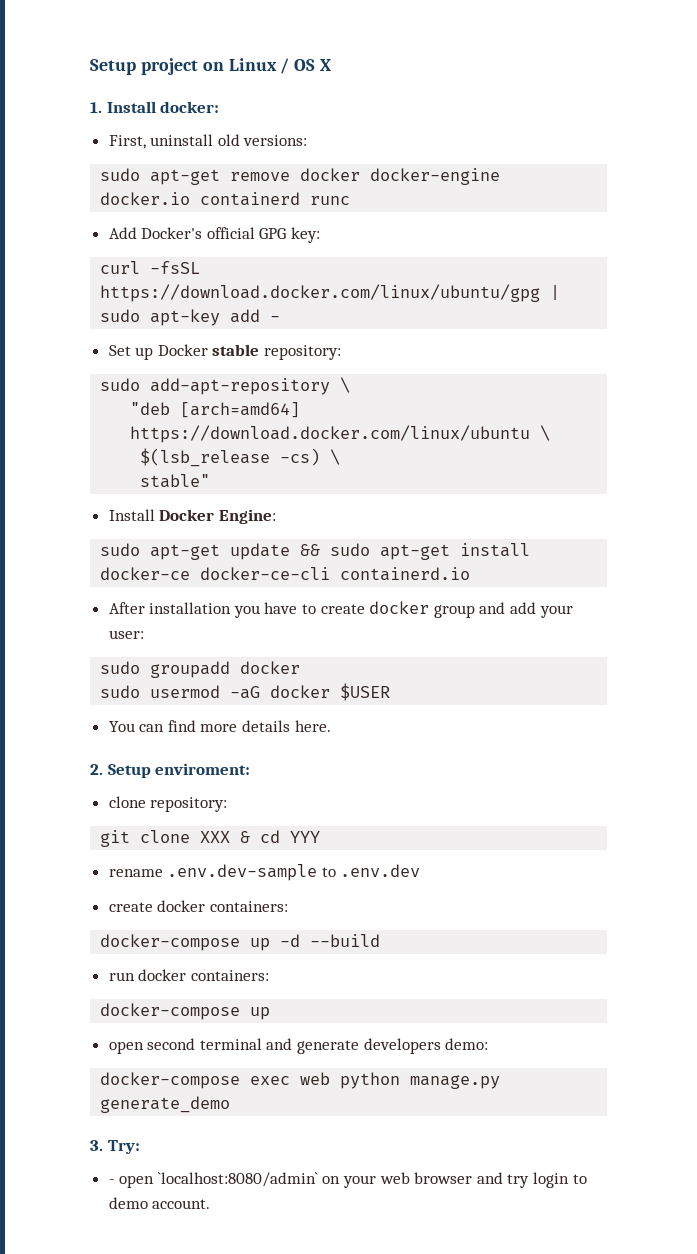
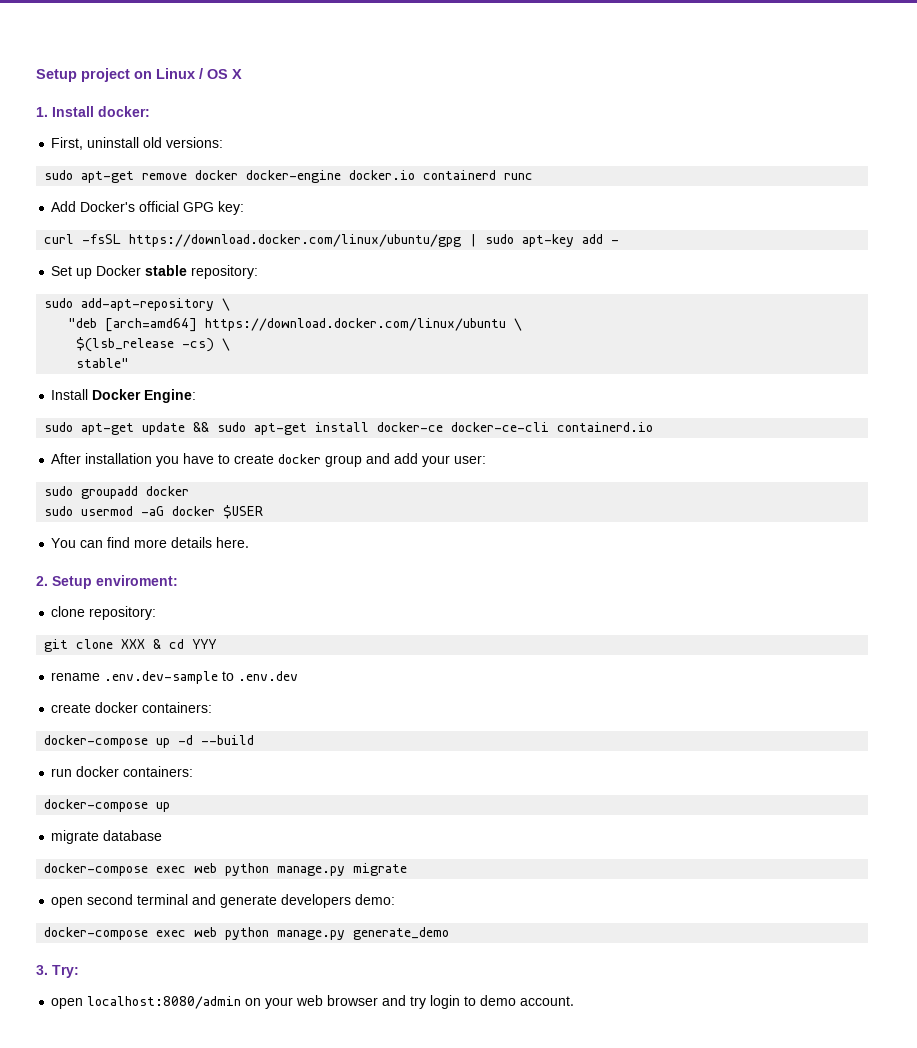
+ migrate database
+ docker-compose exec web python manage.py migrate
- - open `localhost:8080/admin` on your web browser and try login to demo account.
+ open localhost:8080/admin on your web browser and try login to demo account.

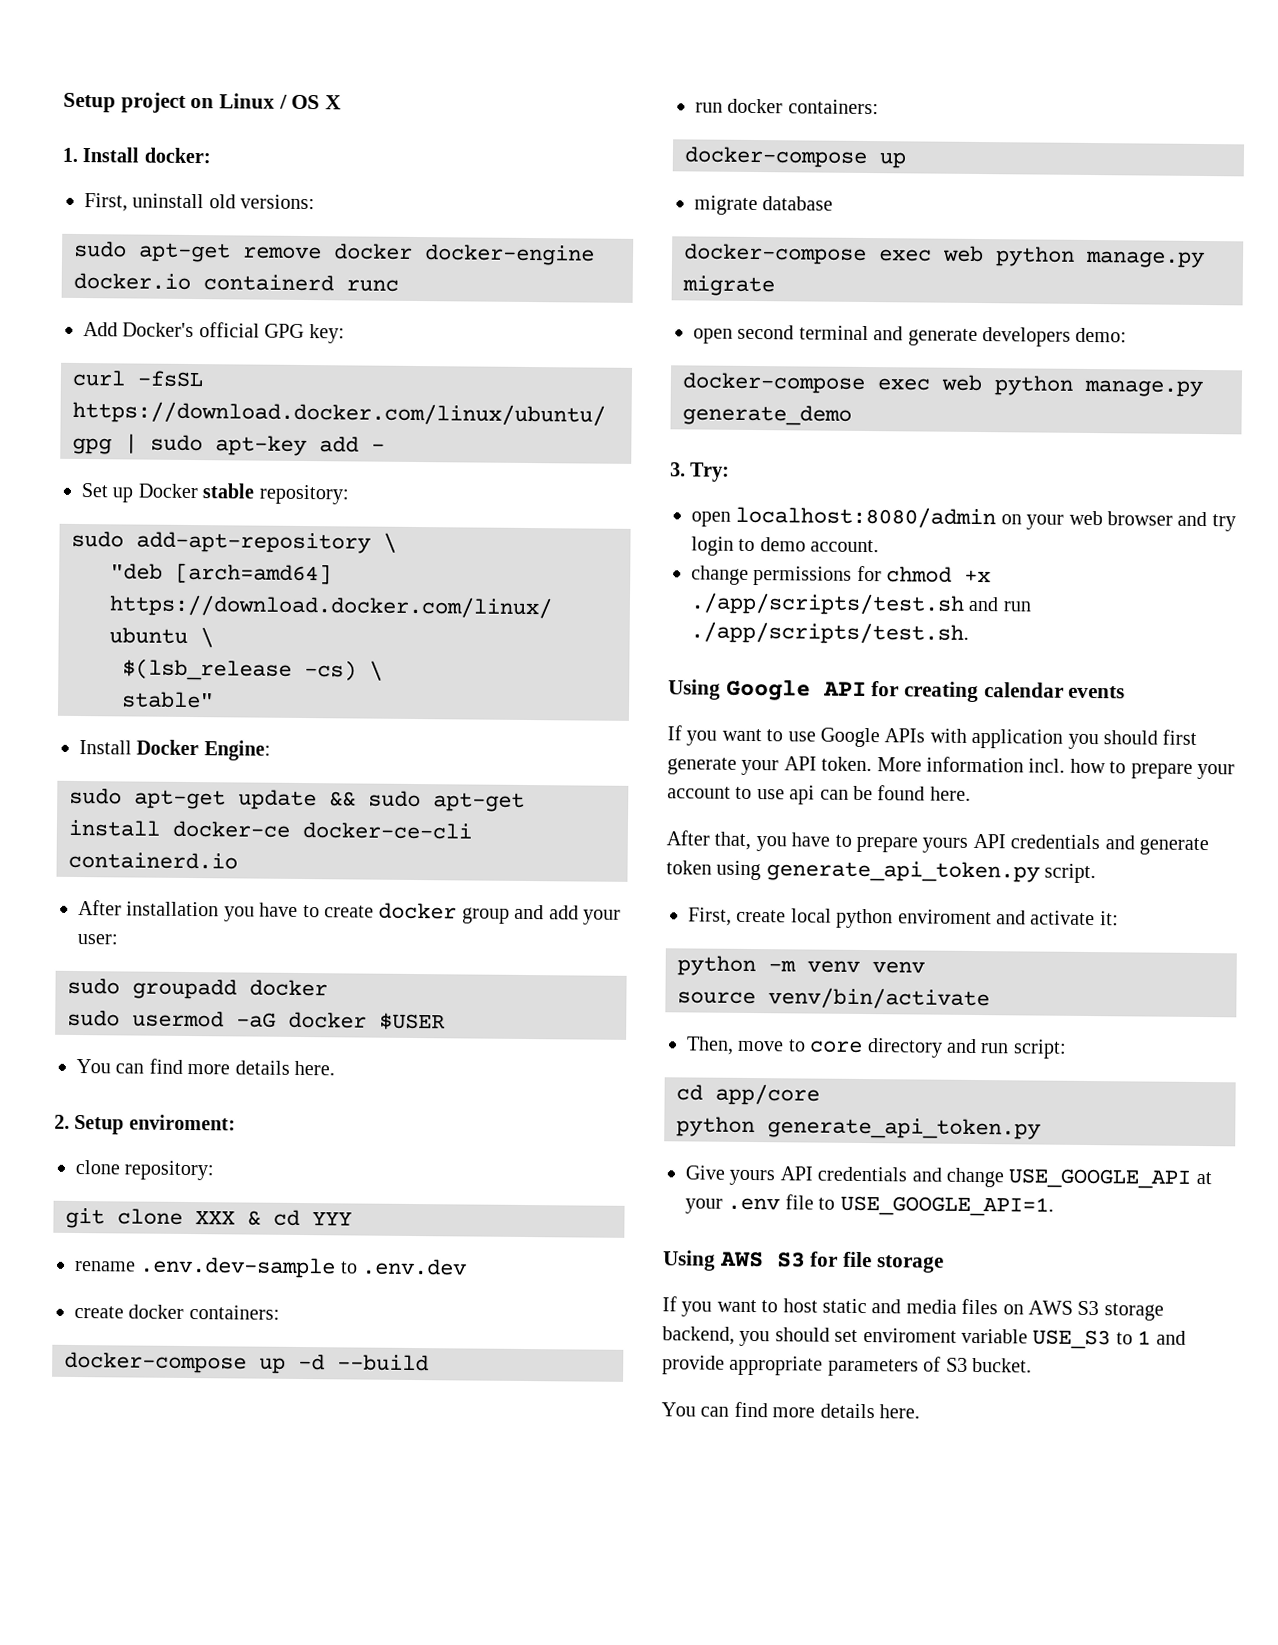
+ change permissions for chmod +x ./app/scripts/test.sh and run ./app/scripts/test.sh.
+ Using Google API for creating calendar events
+ If you want to use Google APIs with application you should first generate your API token. More information incl. how to prepare your account to use api can be found here.
+ After that, you have to prepare yours API credentials and generate token using generate_api_token.py script.
+ First, create local python enviroment and activate it:
+ python -m venv venv
+ source venv/bin/activate
+ Then, move to core directory and run script:
+ cd app/core
+ python generate_api_token.py
+ Give yours API credentials and change USE_GOOGLE_API at your .env file to USE_GOOGLE_API=1.
+ Using AWS S3 for file storage
+ If you want to host static and media files on AWS S3 storage backend, you should set enviroment variable USE_S3 to 1 and provide appropriate parameters of S3 bucket.
+ You can find more details here.

